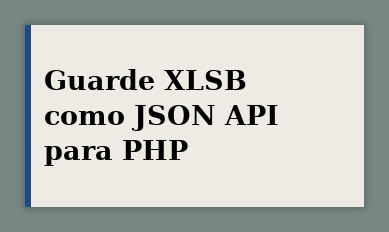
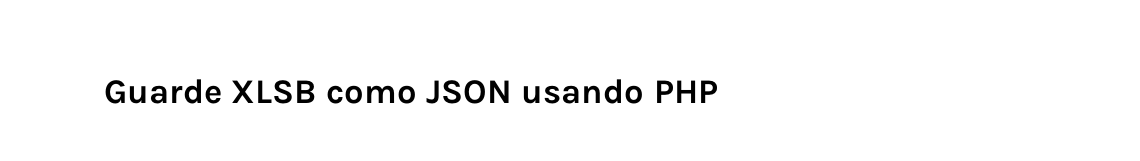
- Guarde XLSB como JSON API para PHP
+ Guarde XLSB como JSON usando PHP

